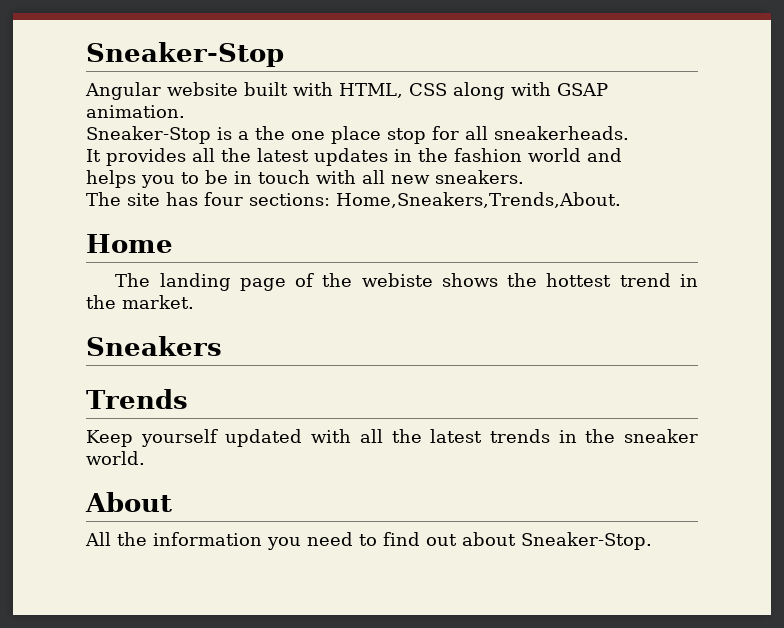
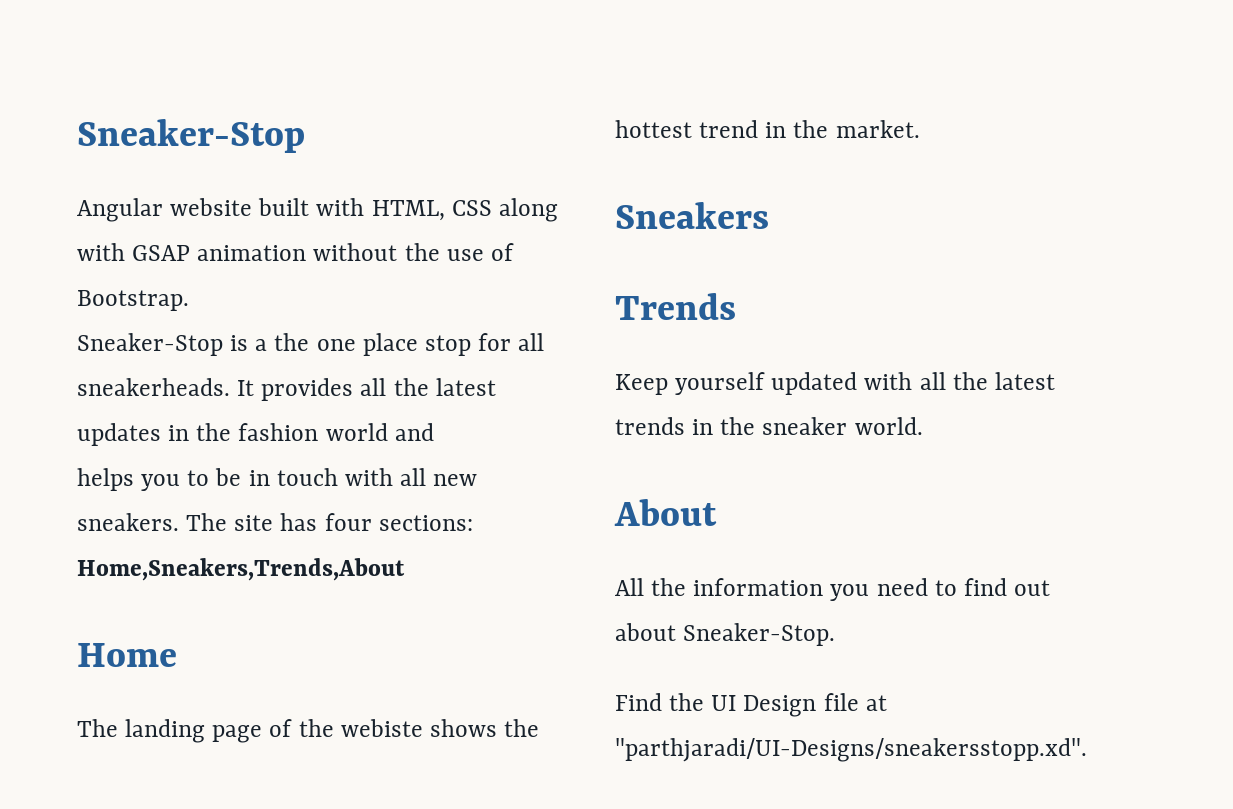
- Angular website built with HTML, CSS along with GSAP animation.
+ Angular website built with HTML, CSS along with GSAP animation without the use of Bootstrap.
- Sneaker-Stop is a the one place stop for all sneakerheads.
- It provides all the latest updates in the fashion world and
+ Sneaker-Stop is a the one place stop for all sneakerheads. It provides all the latest updates in the fashion world and
- helps you to be in touch with all new sneakers.
- The site has four sections: Home,Sneakers,Trends,About.
+ helps you to be in touch with all new sneakers. The site has four sections: Home,Sneakers,Trends,About
+ Find the UI Design file at "parthjaradi/UI-Designs/sneakersstopp.xd".

